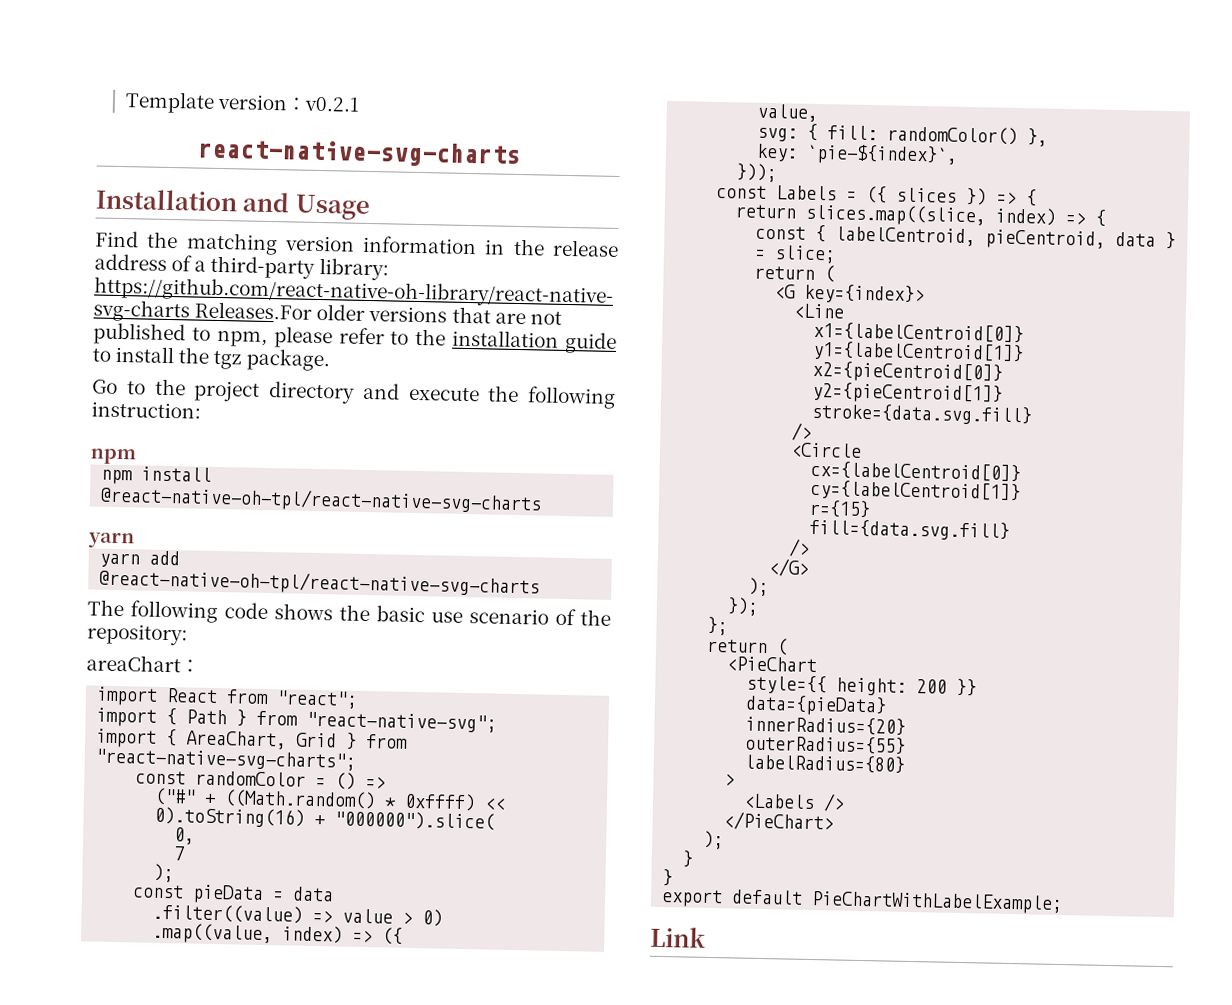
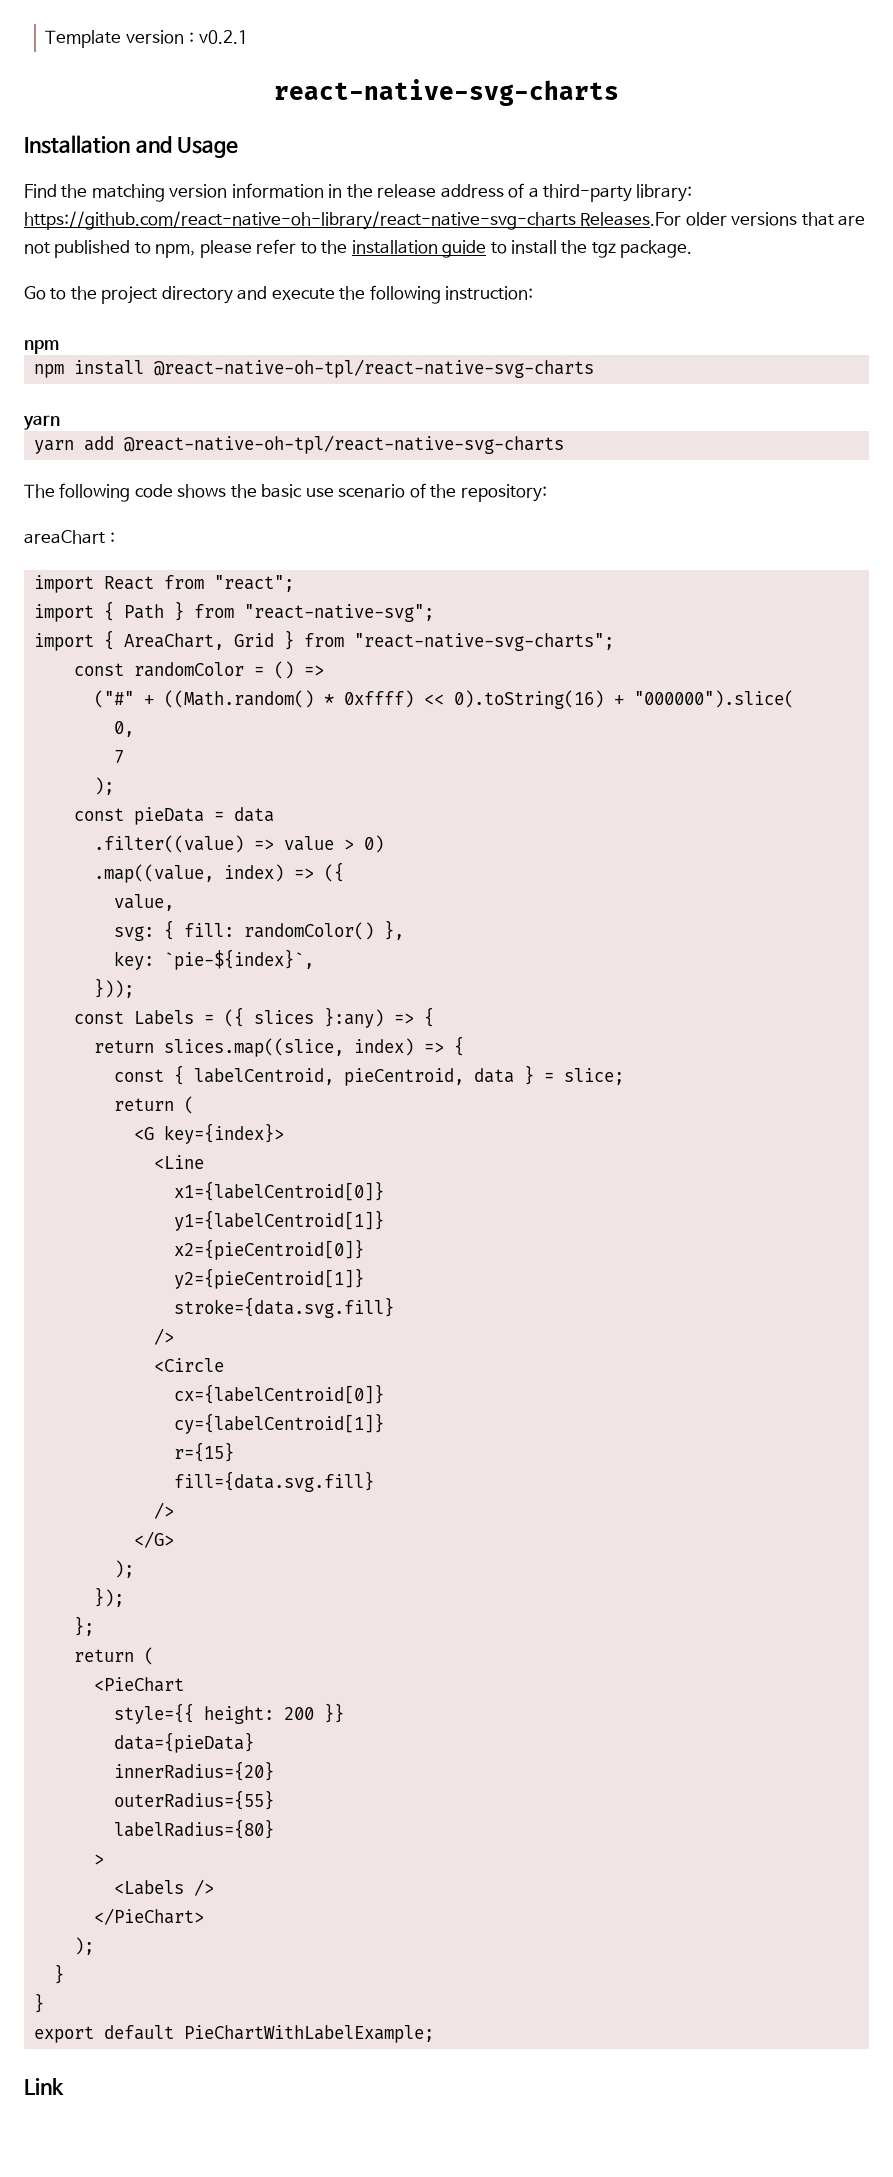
- const Labels = ({ slices }) => {
+ const Labels = ({ slices }:any) => {

